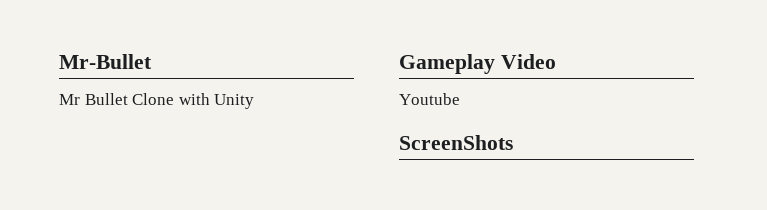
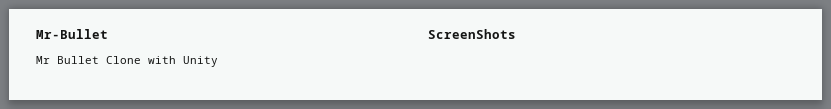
- Gameplay Video
- Youtube

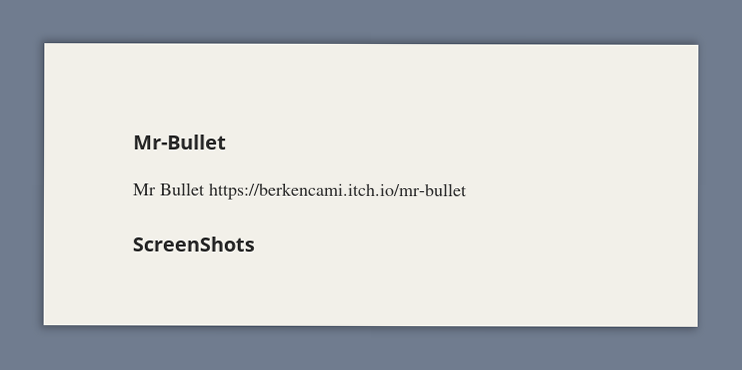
- Mr Bullet Clone with Unity
+ Mr Bullet https://berkencami.itch.io/mr-bullet

